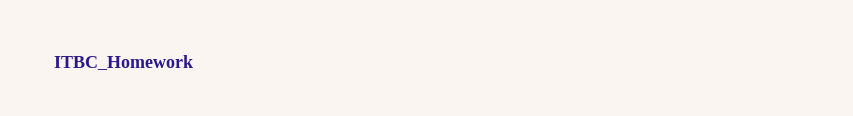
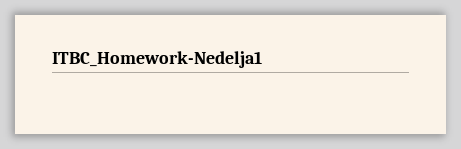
- ITBC_Homework
+ ITBC_Homework-Nedelja1

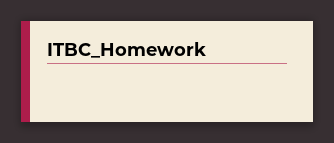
- ITBC_Homework-Nedelja1
+ ITBC_Homework

